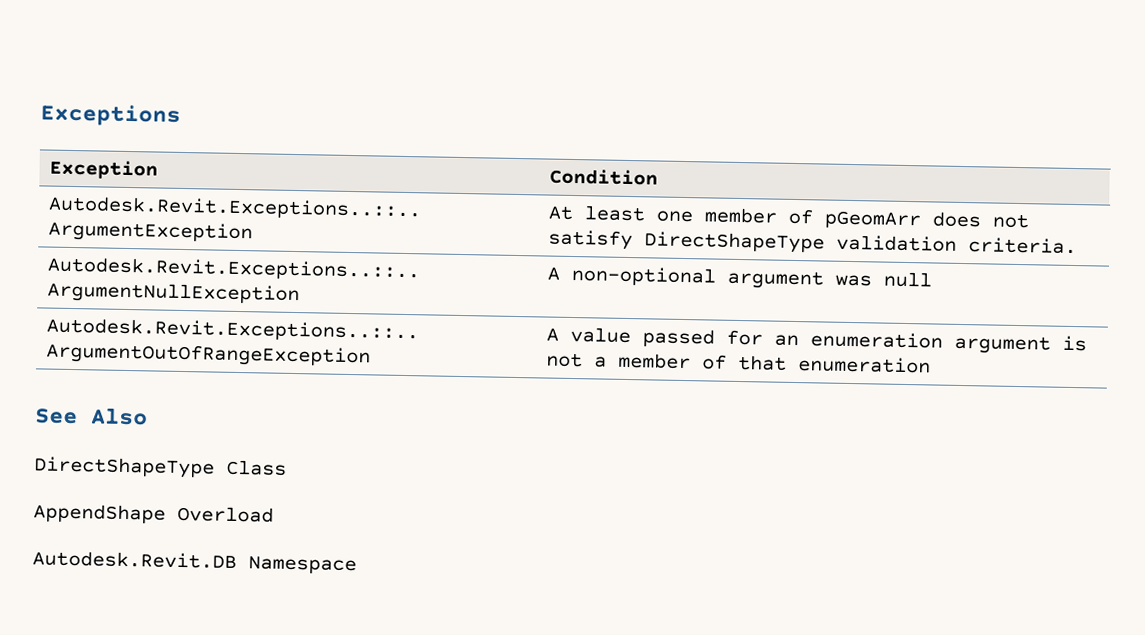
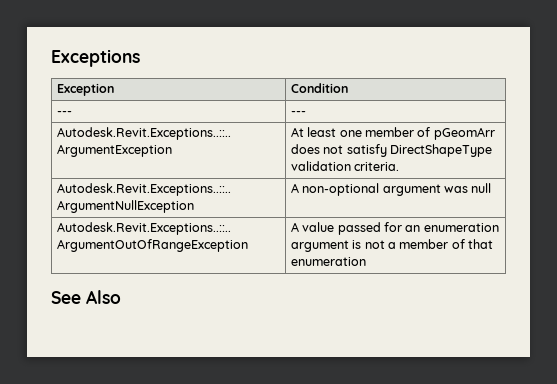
+ --- | ---
- DirectShapeType Class
- AppendShape Overload
- Autodesk.Revit.DB Namespace

